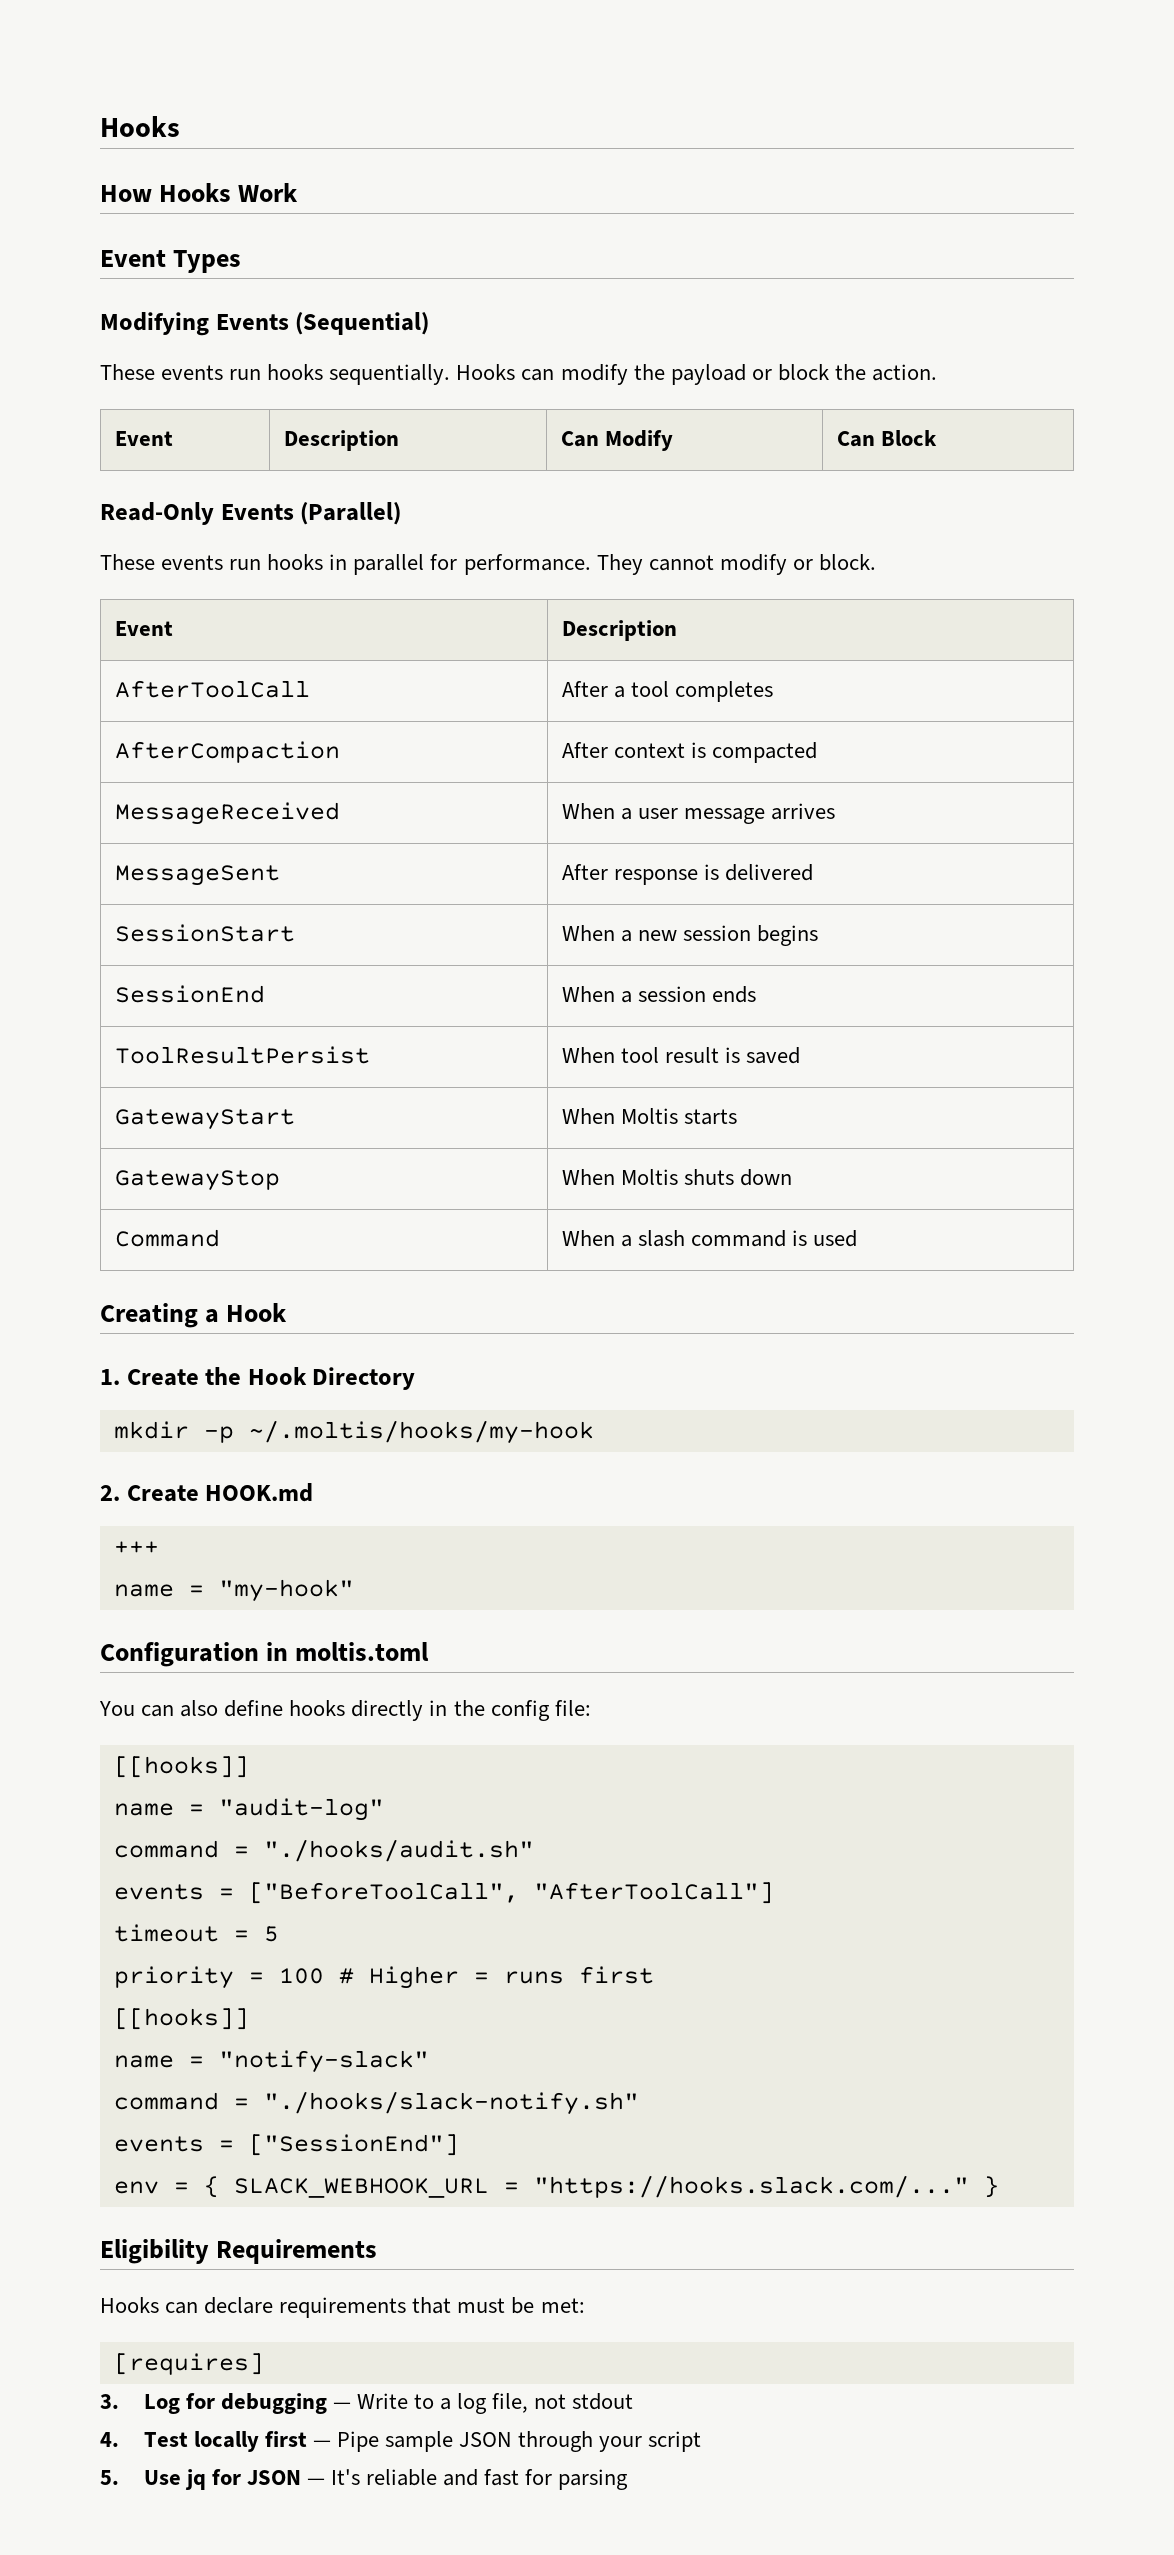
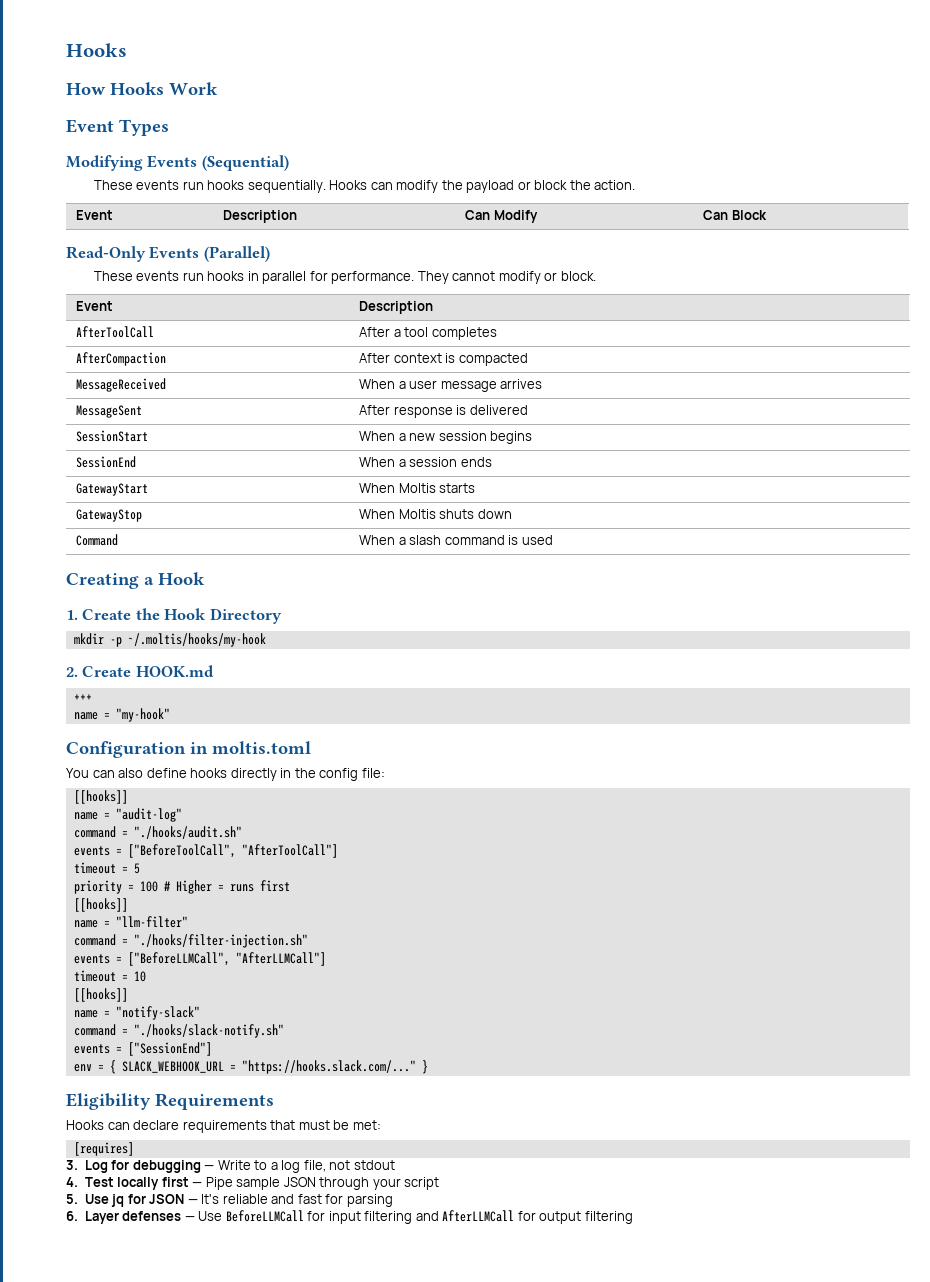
- ToolResultPersist | When tool result is saved
+ name = "llm-filter"
+ command = "./hooks/filter-injection.sh"
+ events = ["BeforeLLMCall", "AfterLLMCall"]
+ timeout = 10
+ [[hooks]]
+ 6. Layer defenses — Use BeforeLLMCall for input filtering and AfterLLMCall for output filtering

